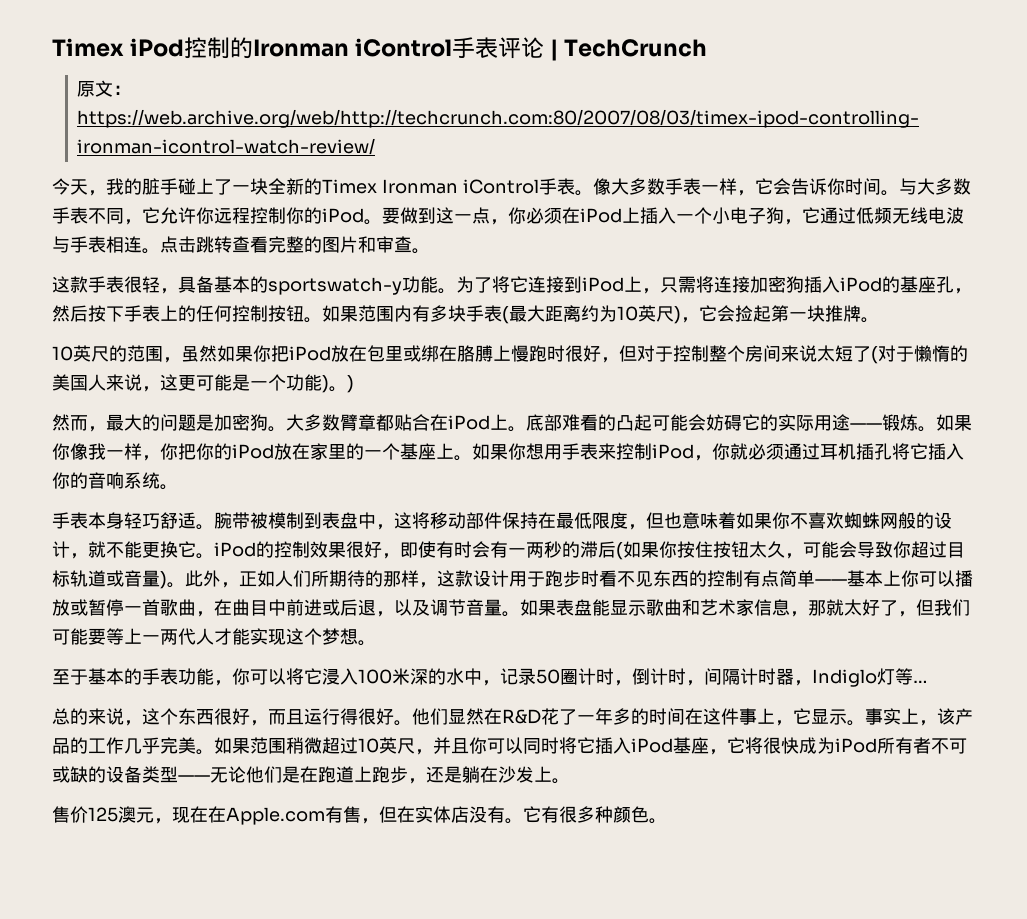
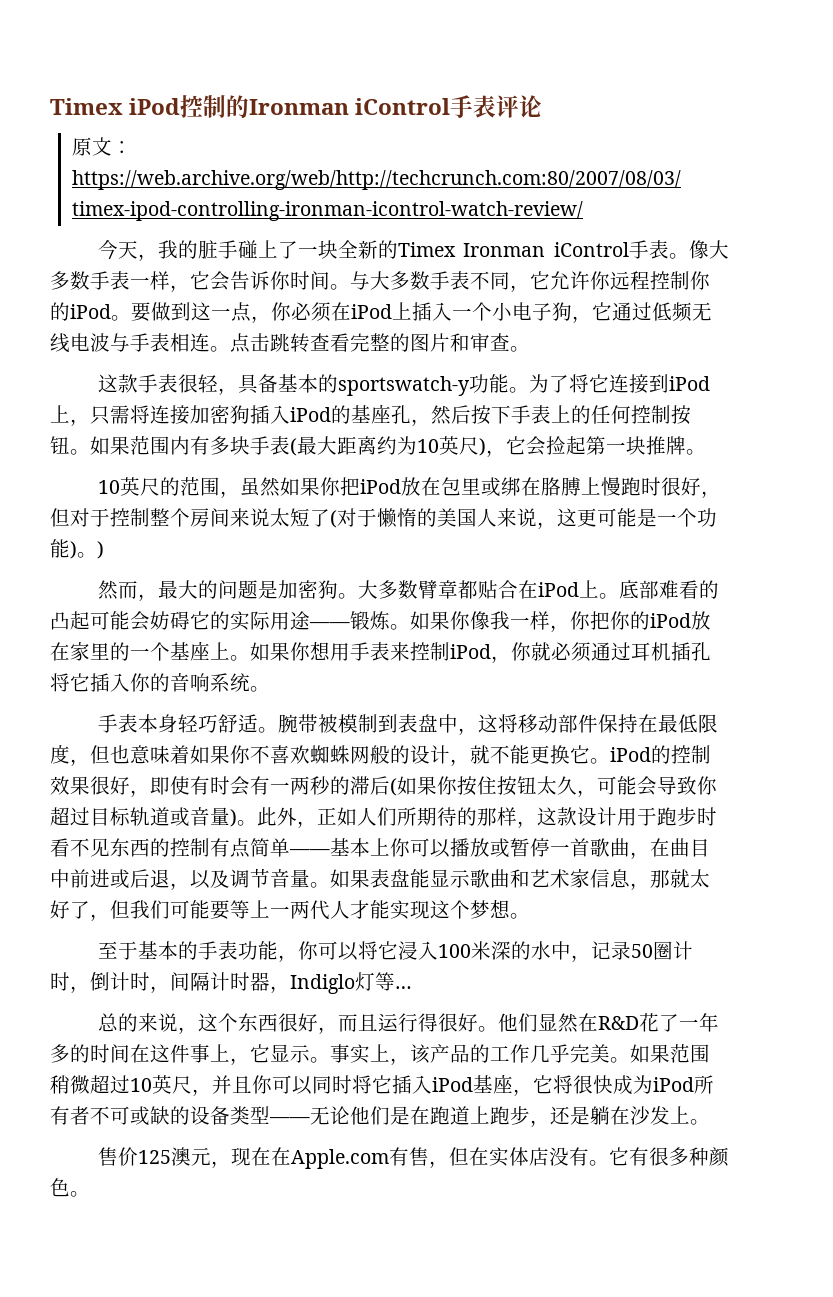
- Timex iPod控制的Ironman iControl手表评论 | TechCrunch
+ Timex iPod控制的Ironman iControl手表评论

